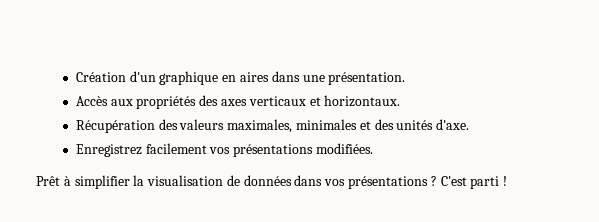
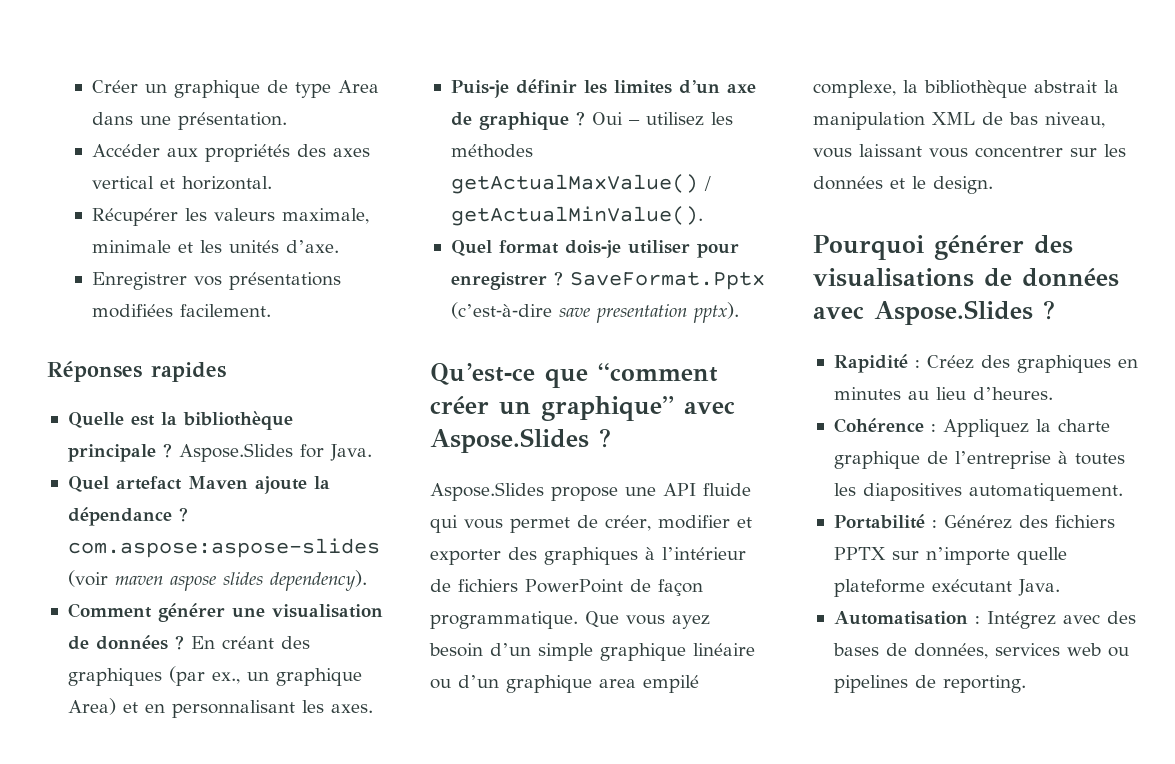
- Création d'un graphique en aires dans une présentation.
+ Créer un graphique de type Area dans une présentation.
- Accès aux propriétés des axes verticaux et horizontaux.
- Récupération des valeurs maximales, minimales et des unités d'axe.
- Enregistrez facilement vos présentations modifiées.
- Prêt à simplifier la visualisation de données dans vos présentations ? C'est parti !
+ Accéder aux propriétés des axes vertical et horizontal.
+ Récupérer les valeurs maximale, minimale et les unités d’axe.
+ Enregistrer vos présentations modifiées facilement.
+ Réponses rapides
+ Quelle est la bibliothèque principale ? Aspose.Slides for Java.
+ Quel artefact Maven ajoute la dépendance ? com.aspose:aspose-slides (voir maven aspose slides dependency).
+ Comment générer une visualisation de données ? En créant des graphiques (par ex., un graphique Area) et en personnalisant les axes.
+ Puis‑je définir les limites d’un axe de graphique ? Oui – utilisez les méthodes getActualMaxValue() / getActualMinValue().
+ Quel format dois‑je utiliser pour enregistrer ? SaveFormat.Pptx (c’est‑à‑dire save presentation pptx).
+ Qu’est‑ce que “comment créer un graphique” avec Aspose.Slides ?
+ Aspose.Slides propose une API fluide qui vous permet de créer, modifier et exporter des graphiques à l’intérieur de fichiers PowerPoint de façon programmatique. Que vous ayez besoin d’un simple graphique linéaire ou d’un graphique area empilé complexe, la bibliothèque abstrait la manipulation XML de bas niveau, vous laissant vous concentrer sur les données et le design.
+ Pourquoi générer des visualisations de données avec Aspose.Slides ?
+ Rapidité : Créez des graphiques en minutes au lieu d’heures.
+ Cohérence : Appliquez la charte graphique de l’entreprise à toutes les diapositives automatiquement.
+ Portabilité : Générez des fichiers PPTX sur n’importe quelle plateforme exécutant Java.
+ Automatisation : Intégrez avec des bases de données, services web ou pipelines de reporting.

